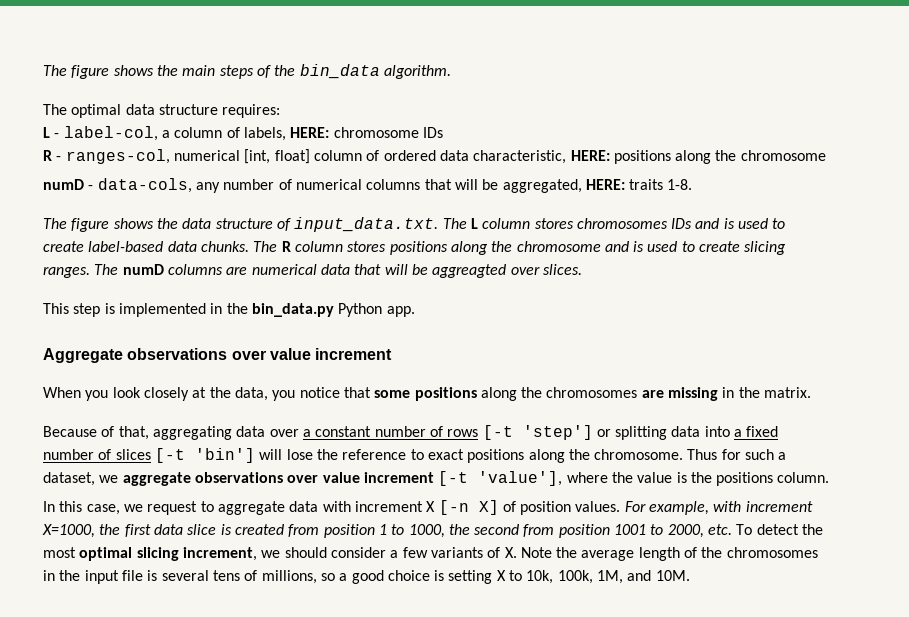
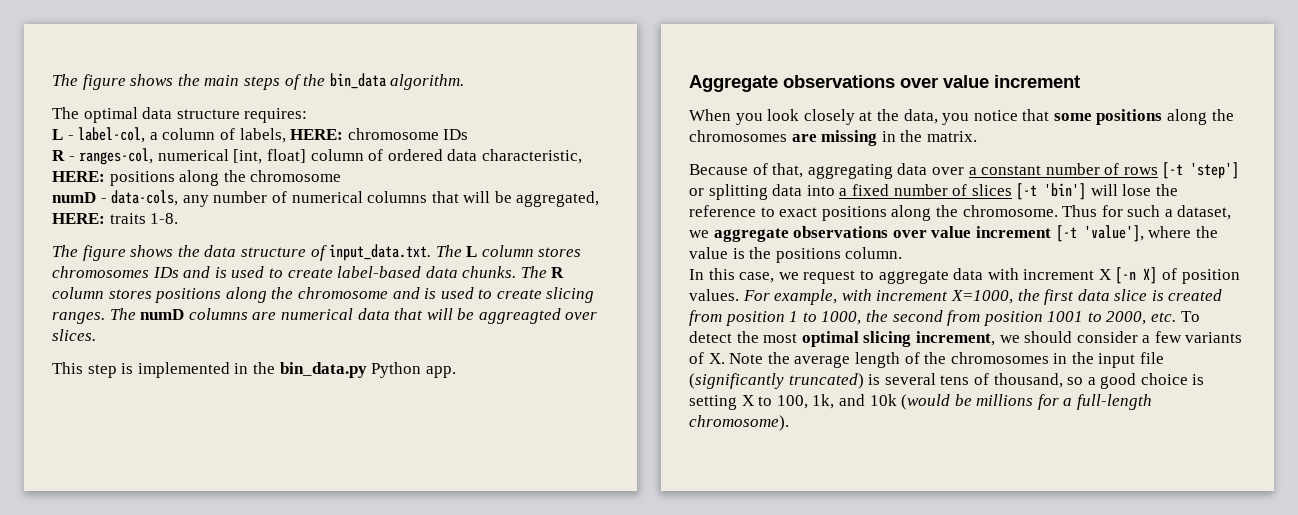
- For example, with increment X=1000, the first data slice is created from position 1 to 1000, the second from position 1001 to 2000, etc. To detect the most optimal slicing increment, we should consider a few variants of X. Note the average length of the chromosomes in the input file is several tens of millions, so a good choice is setting X to 10k, 100k, 1M, and 10M.
+ For example, with increment X=1000, the first data slice is created from position 1 to 1000, the second from position 1001 to 2000, etc. To detect the most optimal slicing increment, we should consider a few variants of X. Note the average length of the chromosomes in the input file (significantly truncated) is several tens of thousand, so a good choice is setting X to 100, 1k, and 10k (would be millions for a full-length chromosome).

